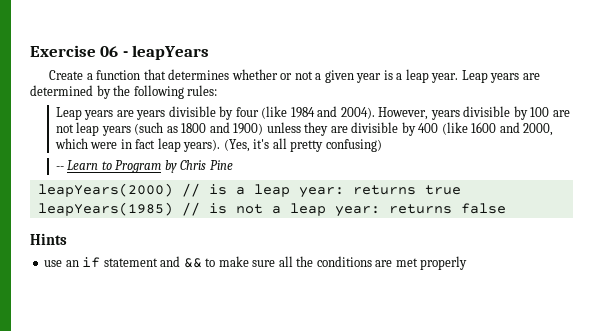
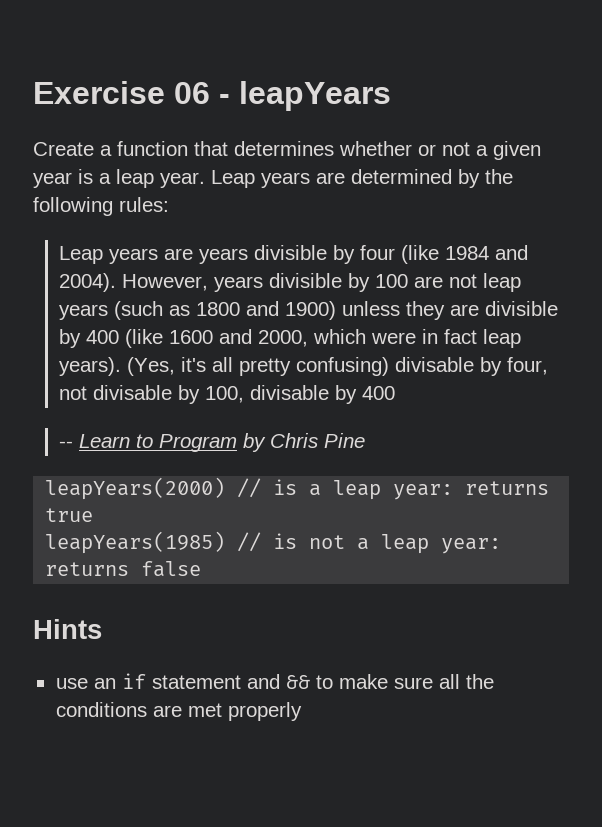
- (Yes, it's all pretty confusing)
+ (Yes, it's all pretty confusing) divisable by four, not divisable by 100, divisable by 400

